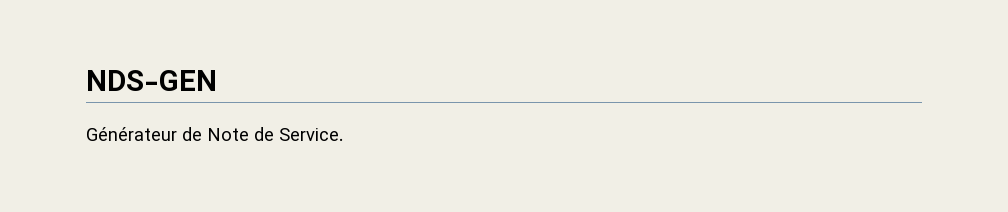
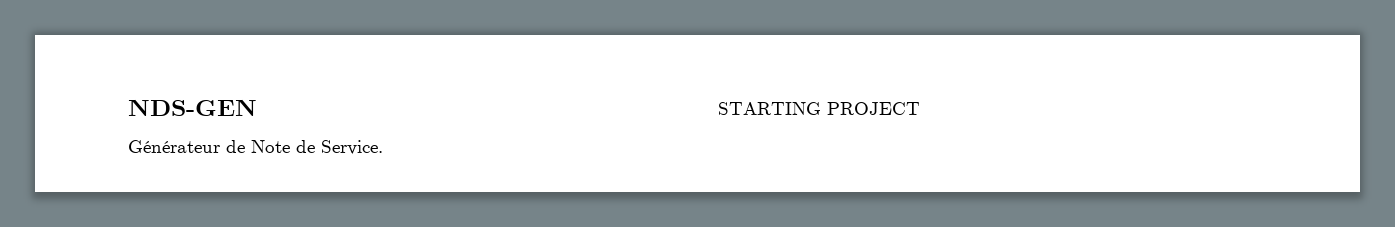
+ STARTING PROJECT

